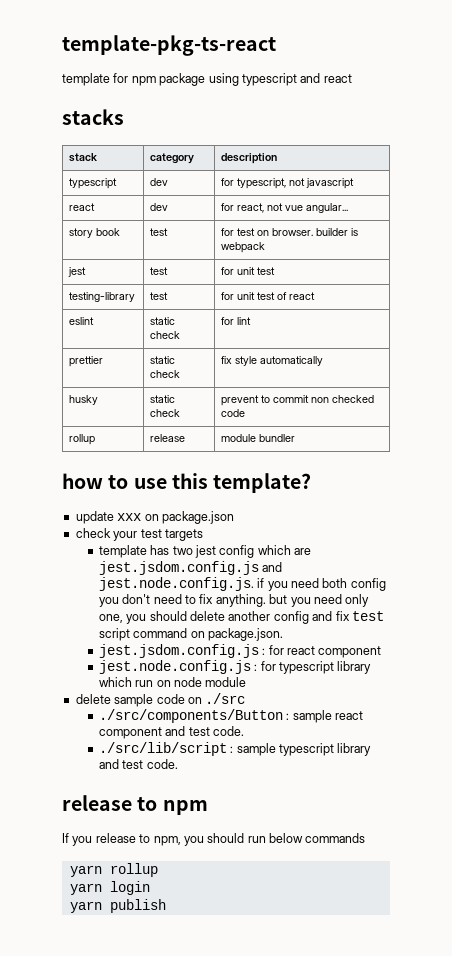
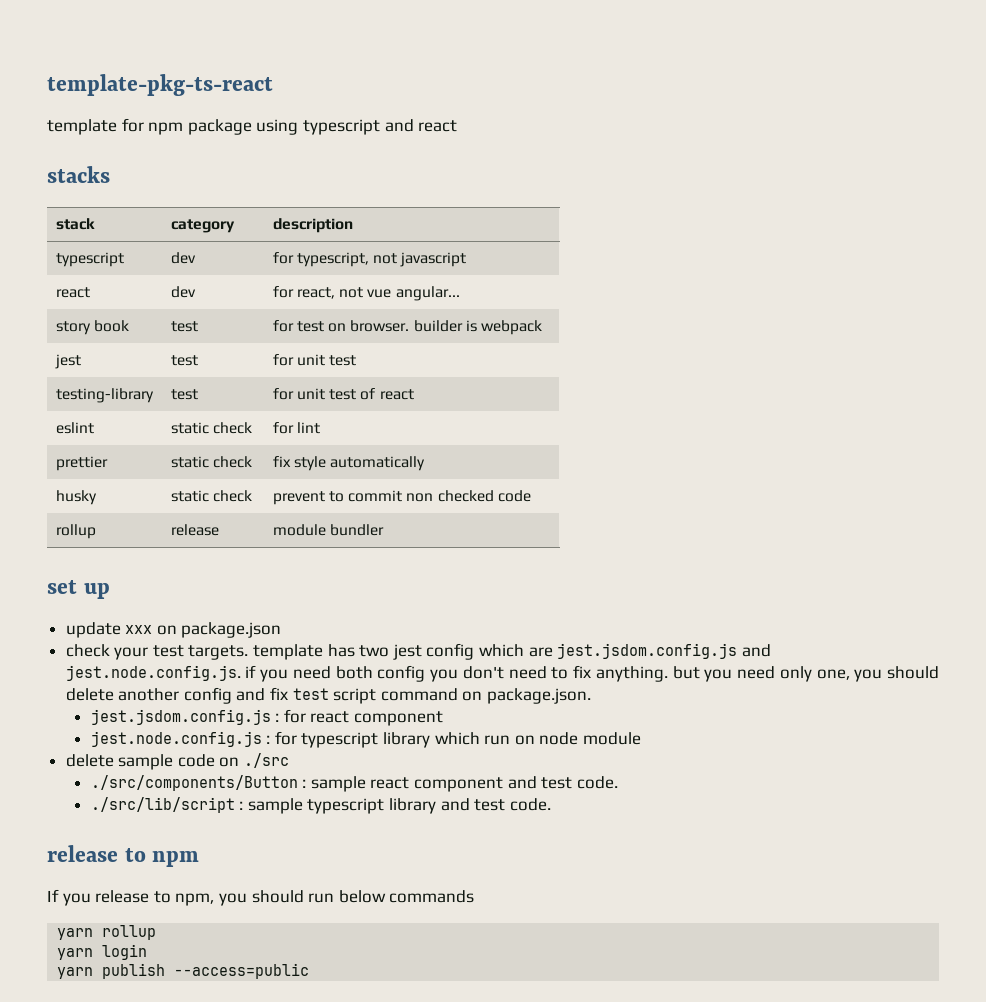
- how to use this template?
+ set up
- check your test targets
- template has two jest config which are jest.jsdom.config.js and jest.node.config.js. if you need both config you don't need to fix anything. but you need only one, you should delete another config and fix test script command on package.json.
+ check your test targets. template has two jest config which are jest.jsdom.config.js and jest.node.config.js. if you need both config you don't need to fix anything. but you need only one, you should delete another config and fix test script command on package.json.
- yarn publish
+ yarn publish --access=public

